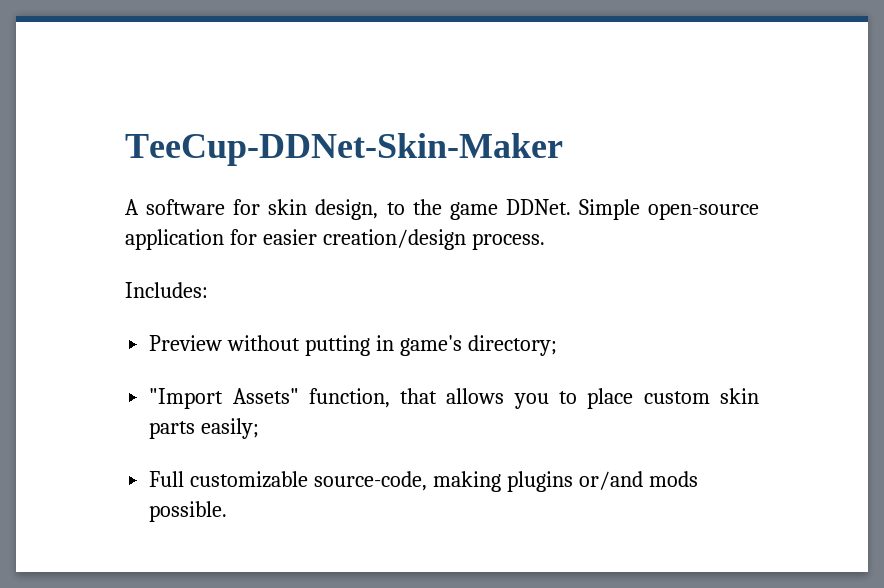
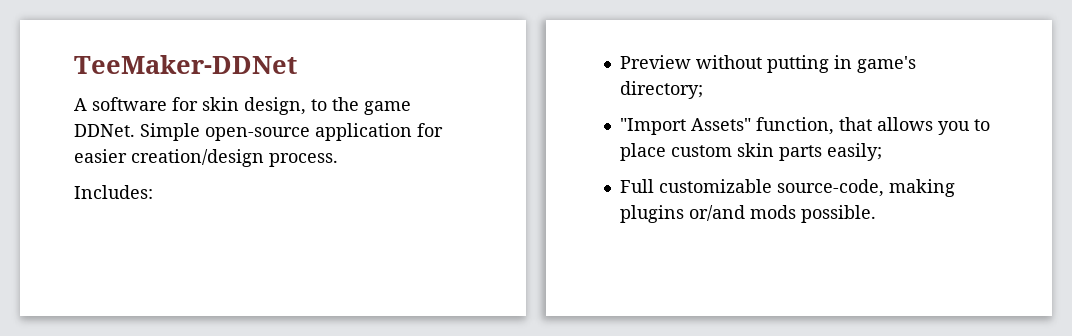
- TeeCup-DDNet-Skin-Maker
+ TeeMaker-DDNet

